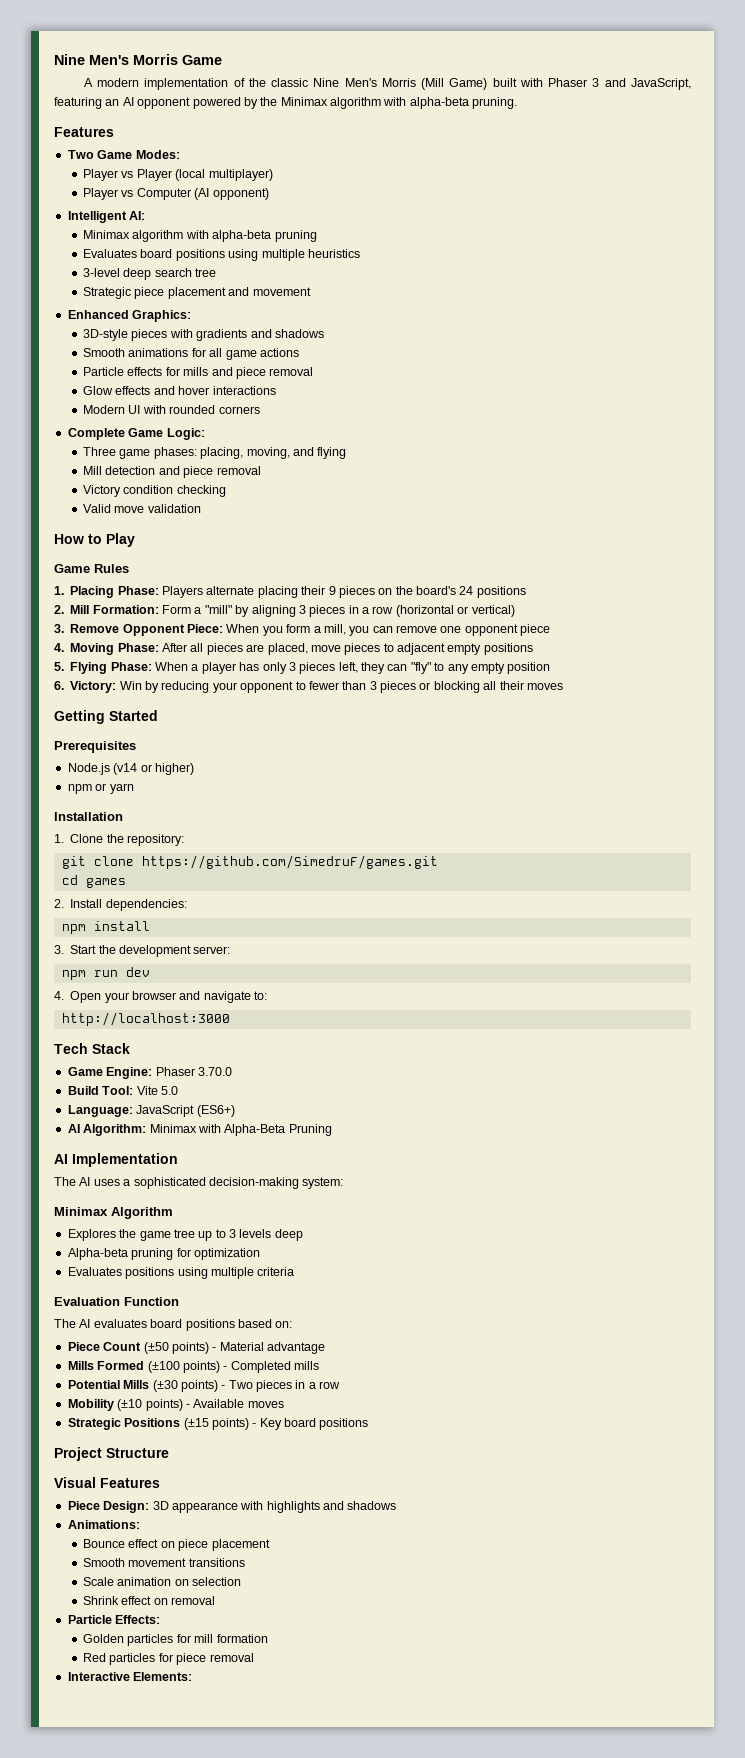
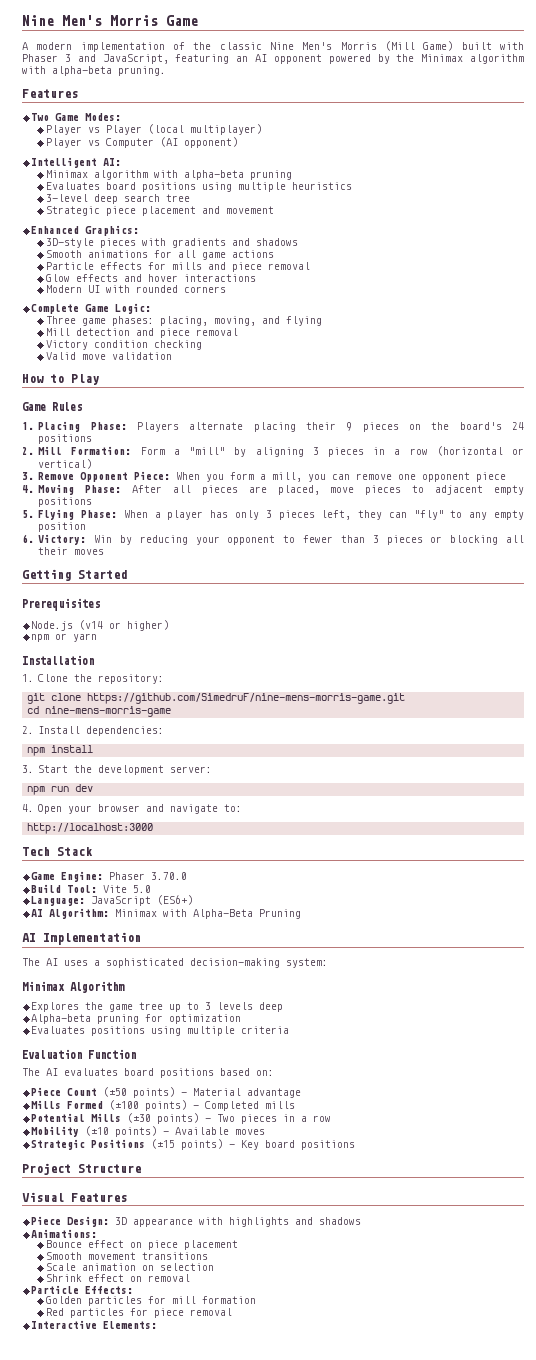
- git clone https://github.com/SimedruF/games.git
+ git clone https://github.com/SimedruF/nine-mens-morris-game.git
- cd games
+ cd nine-mens-morris-game

